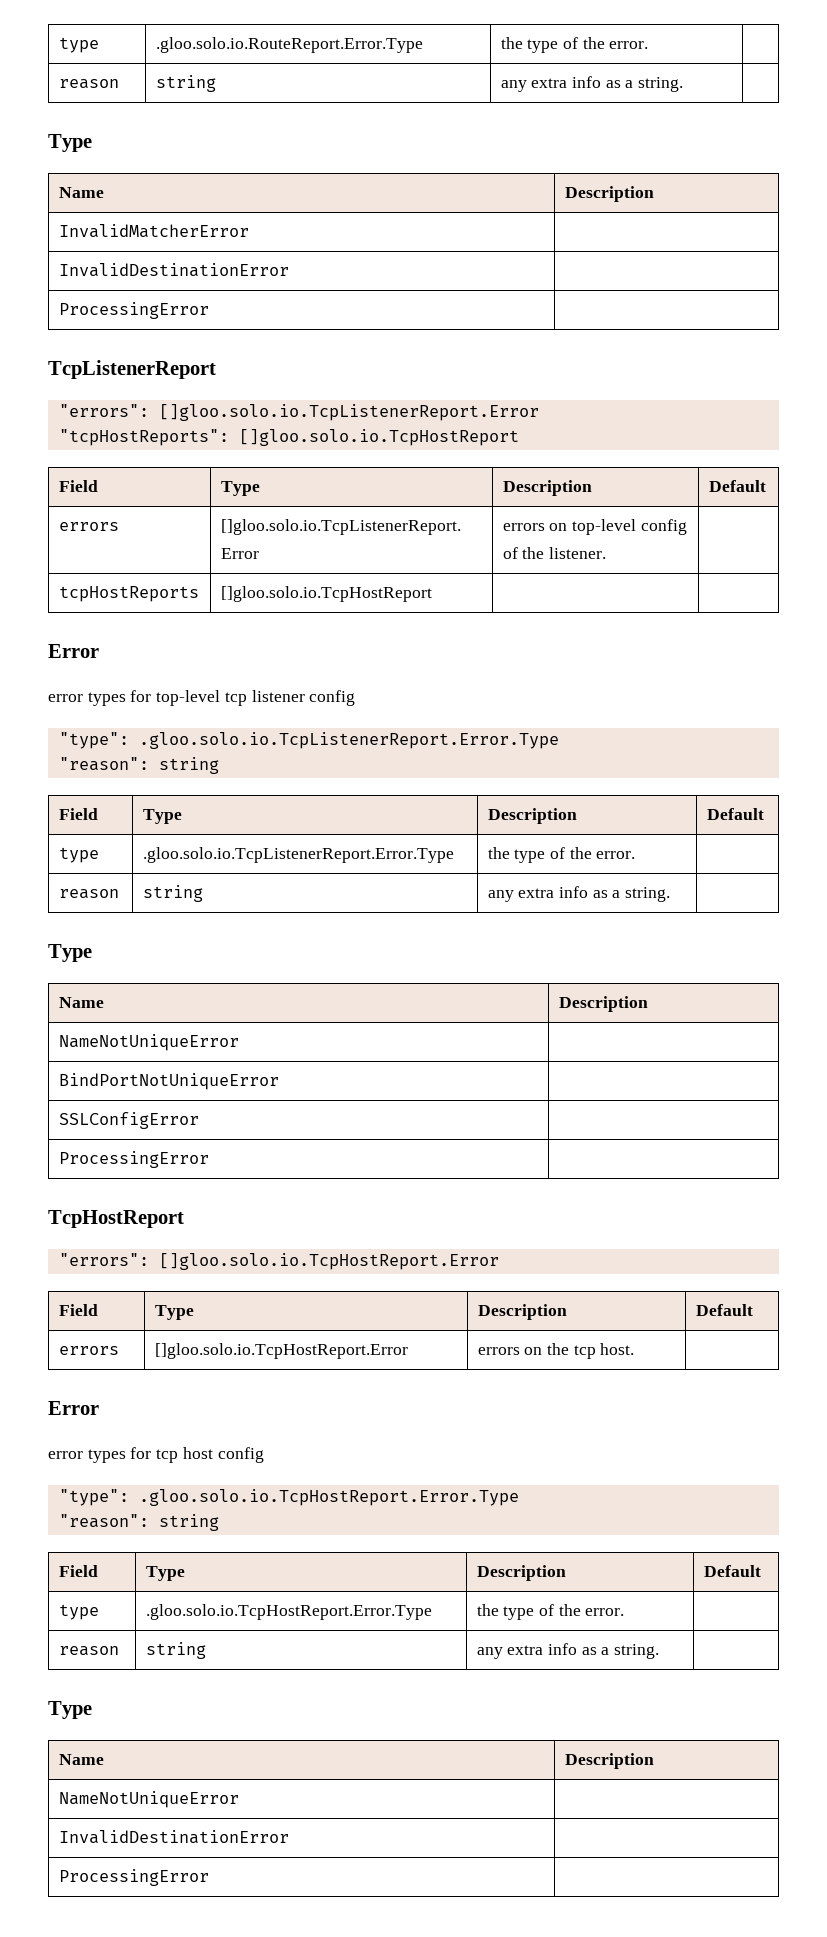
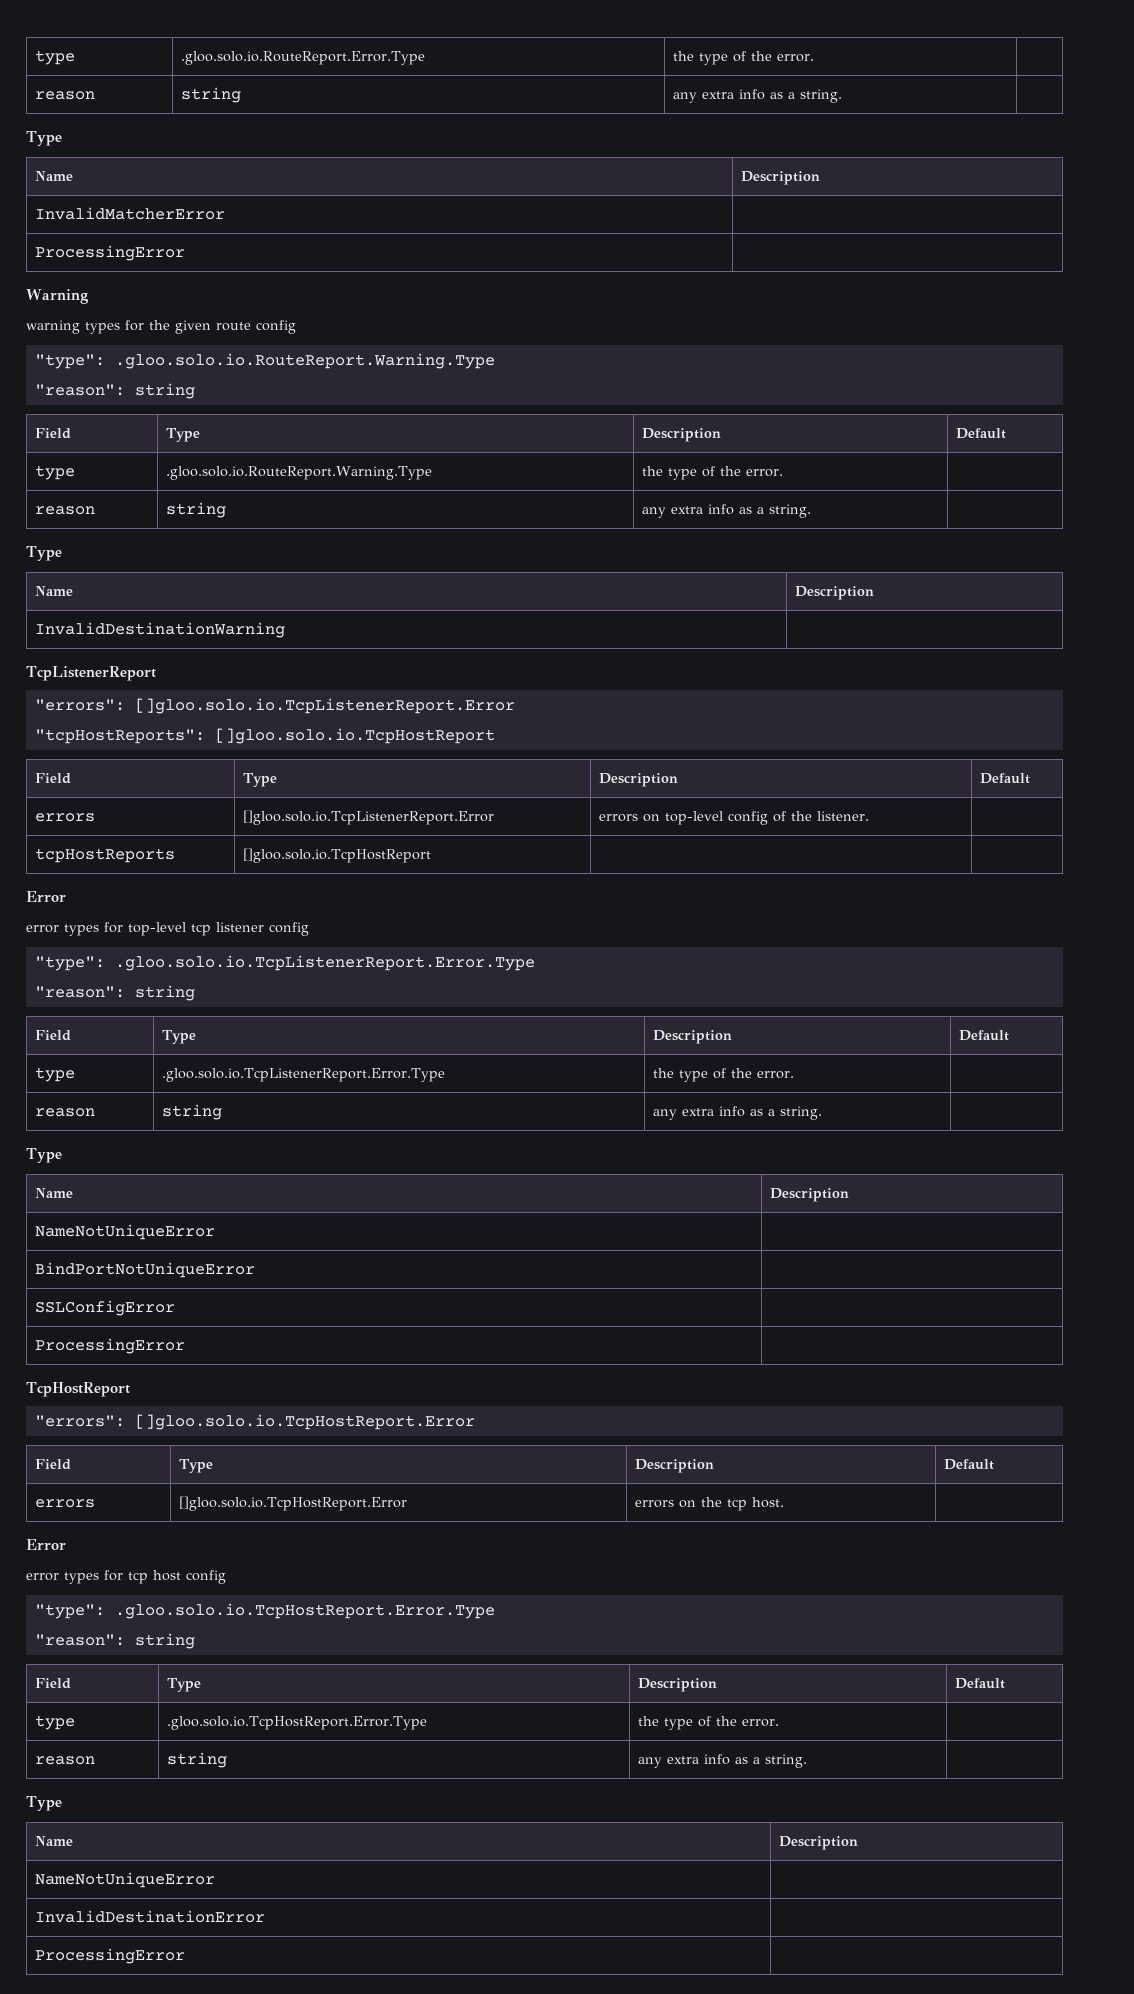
  InvalidMatcherError |
- InvalidDestinationError |
  ProcessingError |
+ Warning
+ warning types for the given route config
+ "type": .gloo.solo.io.RouteReport.Warning.Type
+ "reason": string
+ Field | Type | Description | Default
+ type | .gloo.solo.io.RouteReport.Warning.Type | the type of the error. |
+ reason | string | any extra info as a string. |
+ Type
+ Name | Description
+ InvalidDestinationWarning |

